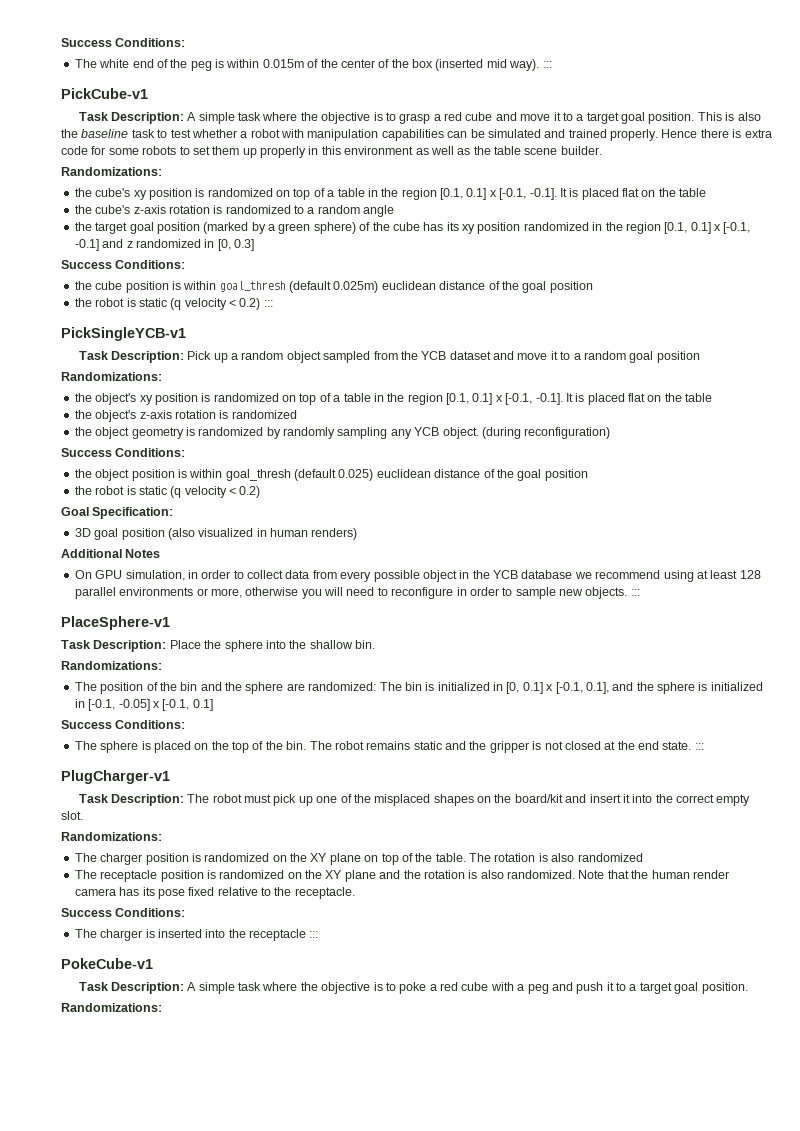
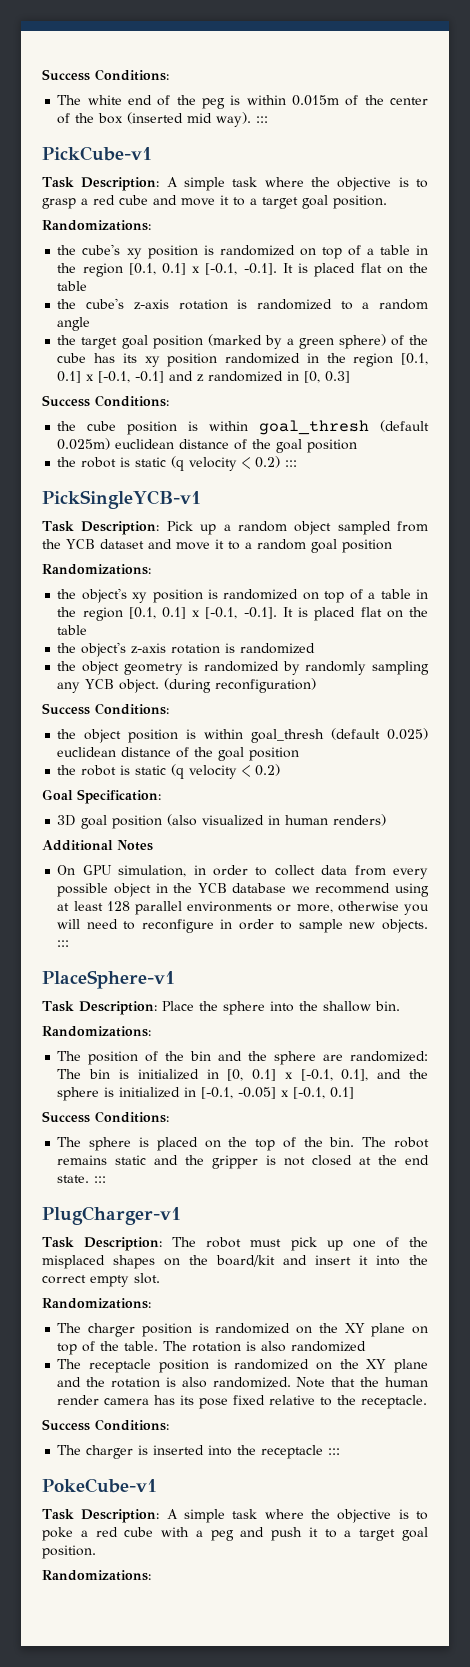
- This is also the baseline task to test whether a robot with manipulation capabilities can be simulated and trained properly. Hence there is extra code for some robots to set them up properly in this environment as well as the table scene builder.

